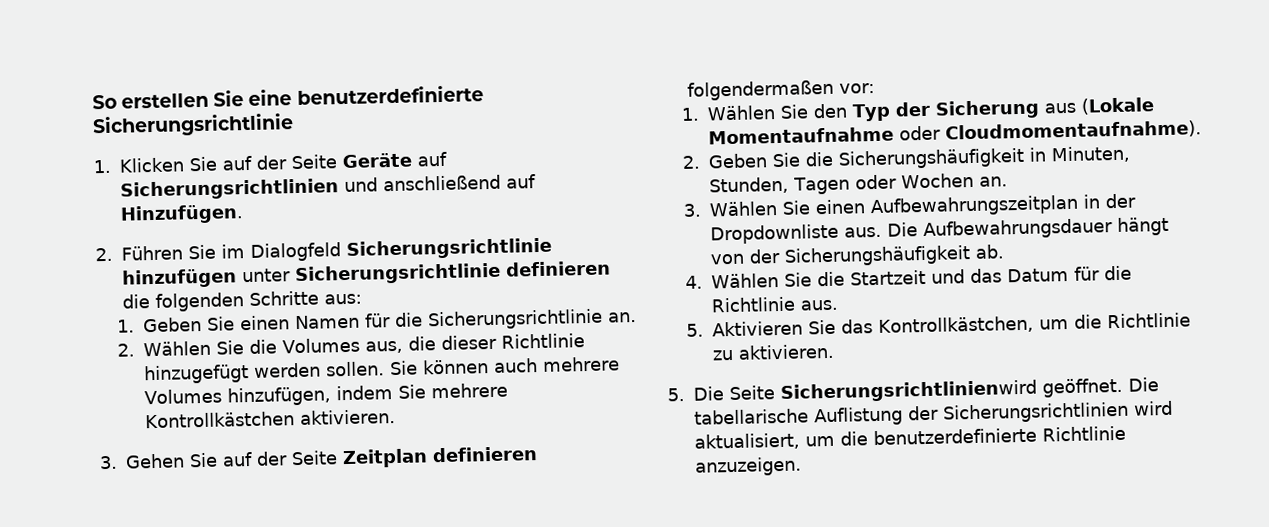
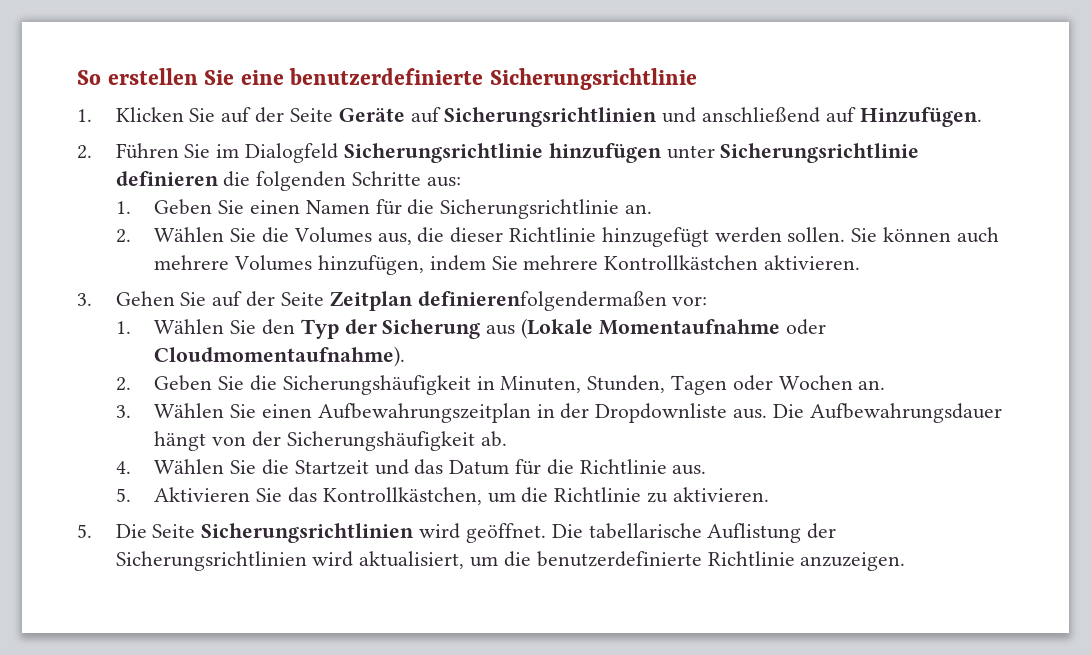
- 3. Gehen Sie auf der Seite Zeitplan definieren folgendermaßen vor:
+ 3. Gehen Sie auf der Seite Zeitplan definierenfolgendermaßen vor:
- 5. Die Seite Sicherungsrichtlinienwird geöffnet.
+ 5. Die Seite Sicherungsrichtlinien wird geöffnet.

